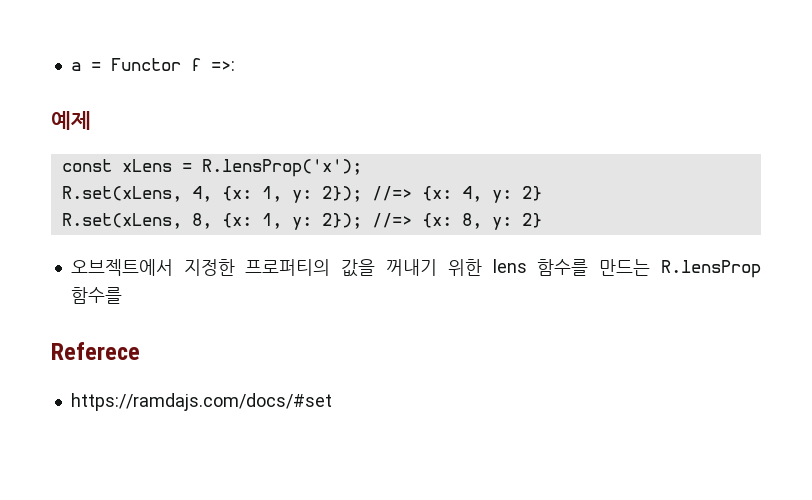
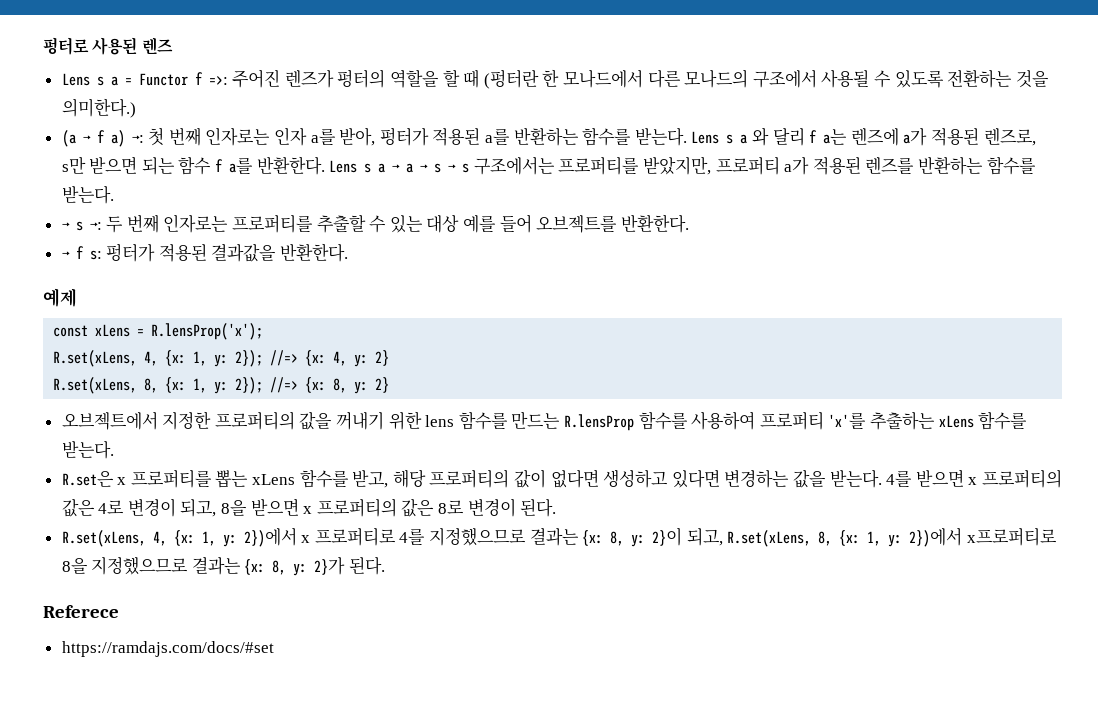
- a = Functor f =>:
+ 펑터로 사용된 렌즈
+ Lens s a = Functor f =>: 주어진 렌즈가 펑터의 역할을 할 때 (펑터란 한 모나드에서 다른 모나드의 구조에서 사용될 수 있도록 전환하는 것을 의미한다.)
+ (a → f a) →: 첫 번째 인자로는 인자 a를 받아, 펑터가 적용된 a를 반환하는 함수를 받는다. Lens s a 와 달리 f a는 렌즈에 a가 적용된 렌즈로, s만 받으면 되는 함수 f a를 반환한다. Lens s a → a → s → s 구조에서는 프로퍼티를 받았지만, 프로퍼티 a가 적용된 렌즈를 반환하는 함수를 받는다.
+ → s →: 두 번째 인자로는 프로퍼티를 추출할 수 있는 대상 예를 들어 오브젝트를 반환한다.
+ → f s: 펑터가 적용된 결과값을 반환한다.
- 오브젝트에서 지정한 프로퍼티의 값을 꺼내기 위한 lens 함수를 만드는 R.lensProp 함수를
+ 오브젝트에서 지정한 프로퍼티의 값을 꺼내기 위한 lens 함수를 만드는 R.lensProp 함수를 사용하여 프로퍼티 'x'를 추출하는 xLens 함수를 받는다.
+ R.set은 x 프로퍼티를 뽑는 xLens 함수를 받고, 해당 프로퍼티의 값이 없다면 생성하고 있다면 변경하는 값을 받는다. 4를 받으면 x 프로퍼티의 값은 4로 변경이 되고, 8을 받으면 x 프로퍼티의 값은 8로 변경이 된다.
+ R.set(xLens, 4, {x: 1, y: 2})에서 x 프로퍼티로 4를 지정했으므로 결과는 {x: 8, y: 2}이 되고, R.set(xLens, 8, {x: 1, y: 2})에서 x프로퍼티로 8을 지정했으므로 결과는 {x: 8, y: 2}가 된다.

